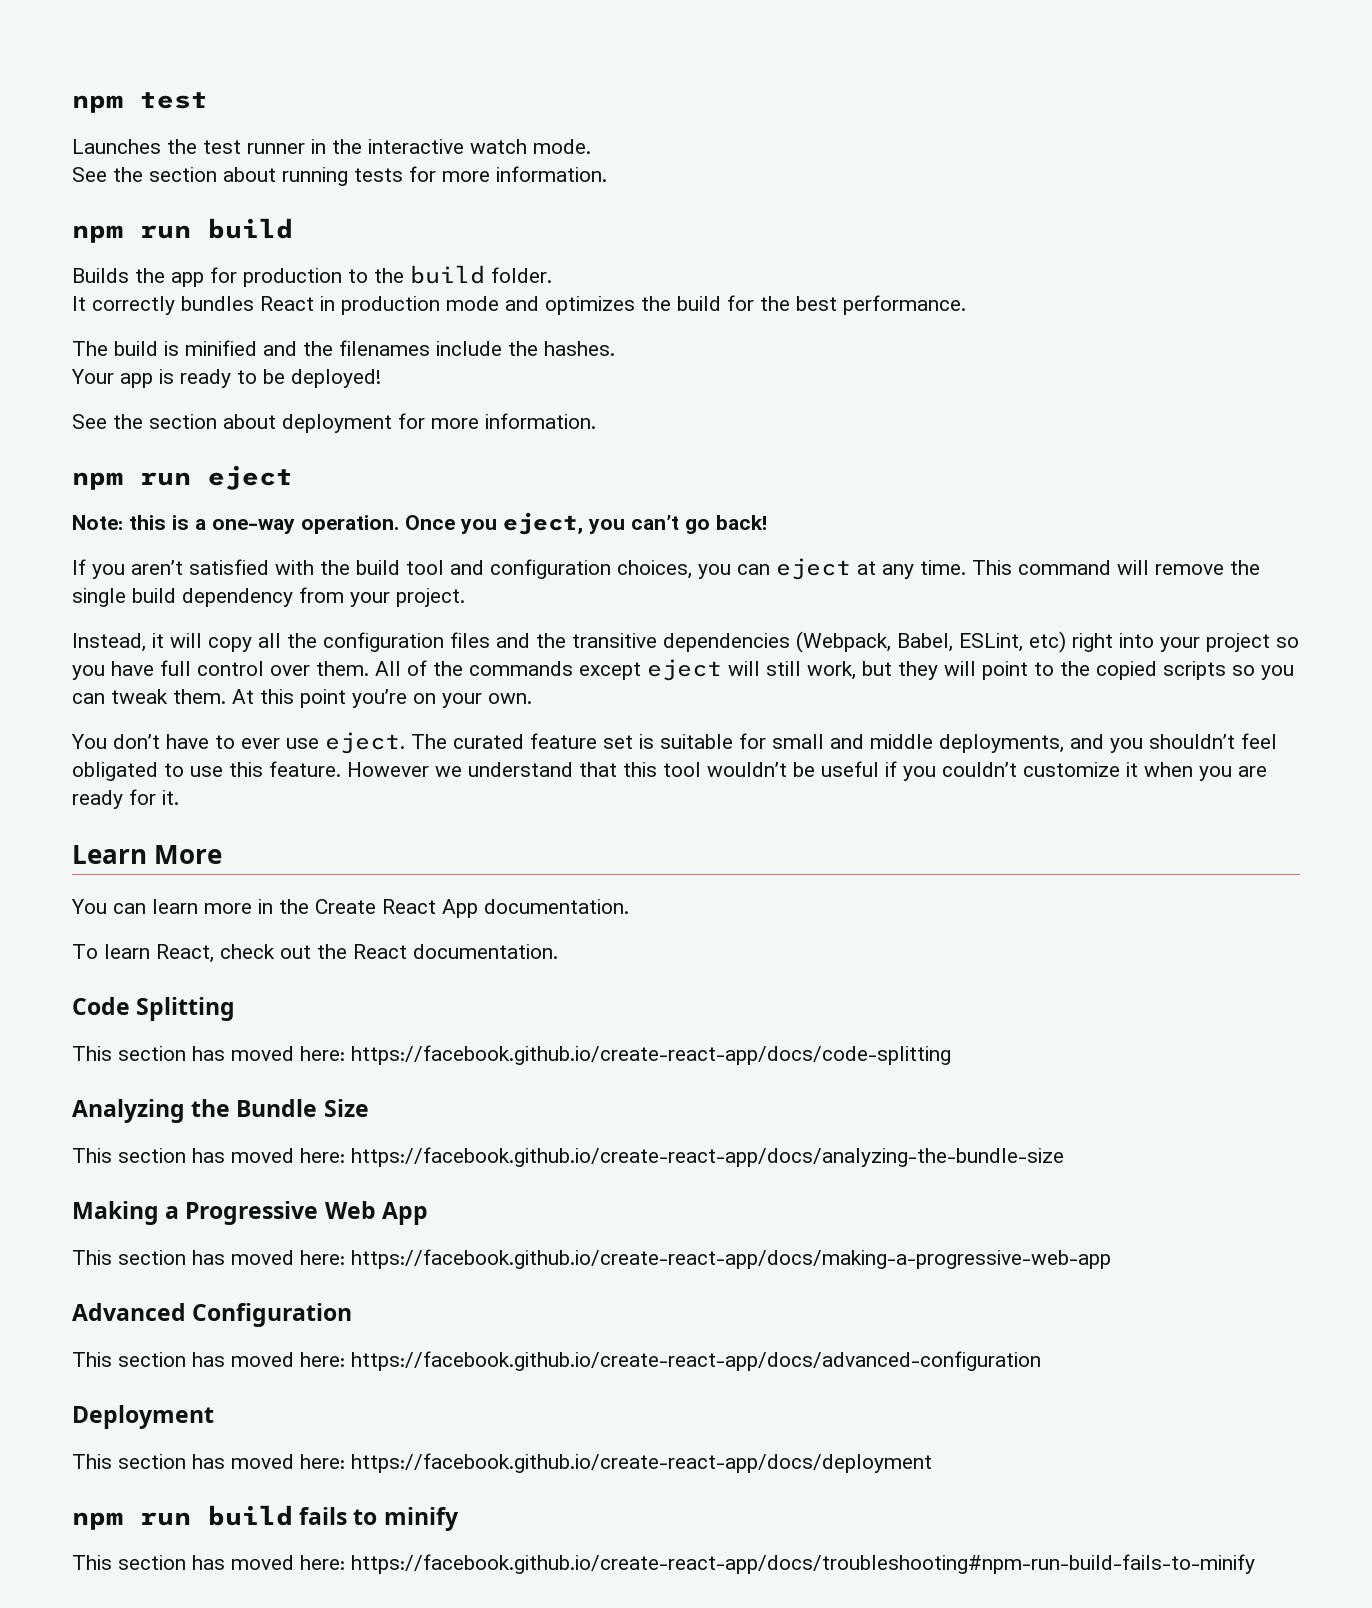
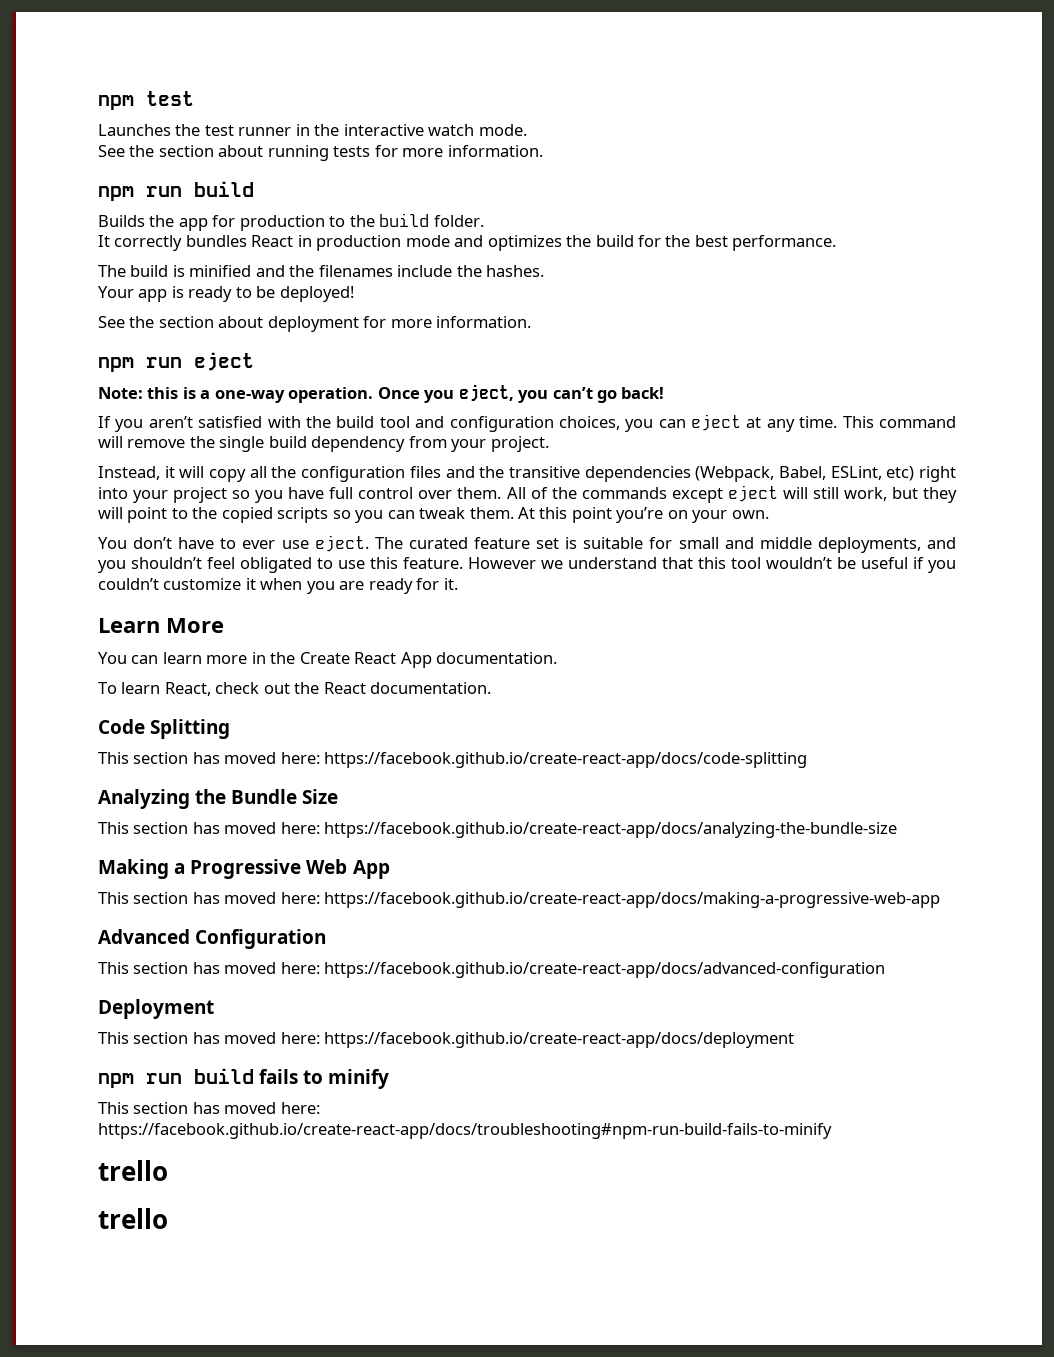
  This section has moved here: https://facebook.github.io/create-react-app/docs/troubleshooting#npm-run-build-fails-to-minify
+ trello
+ trello

